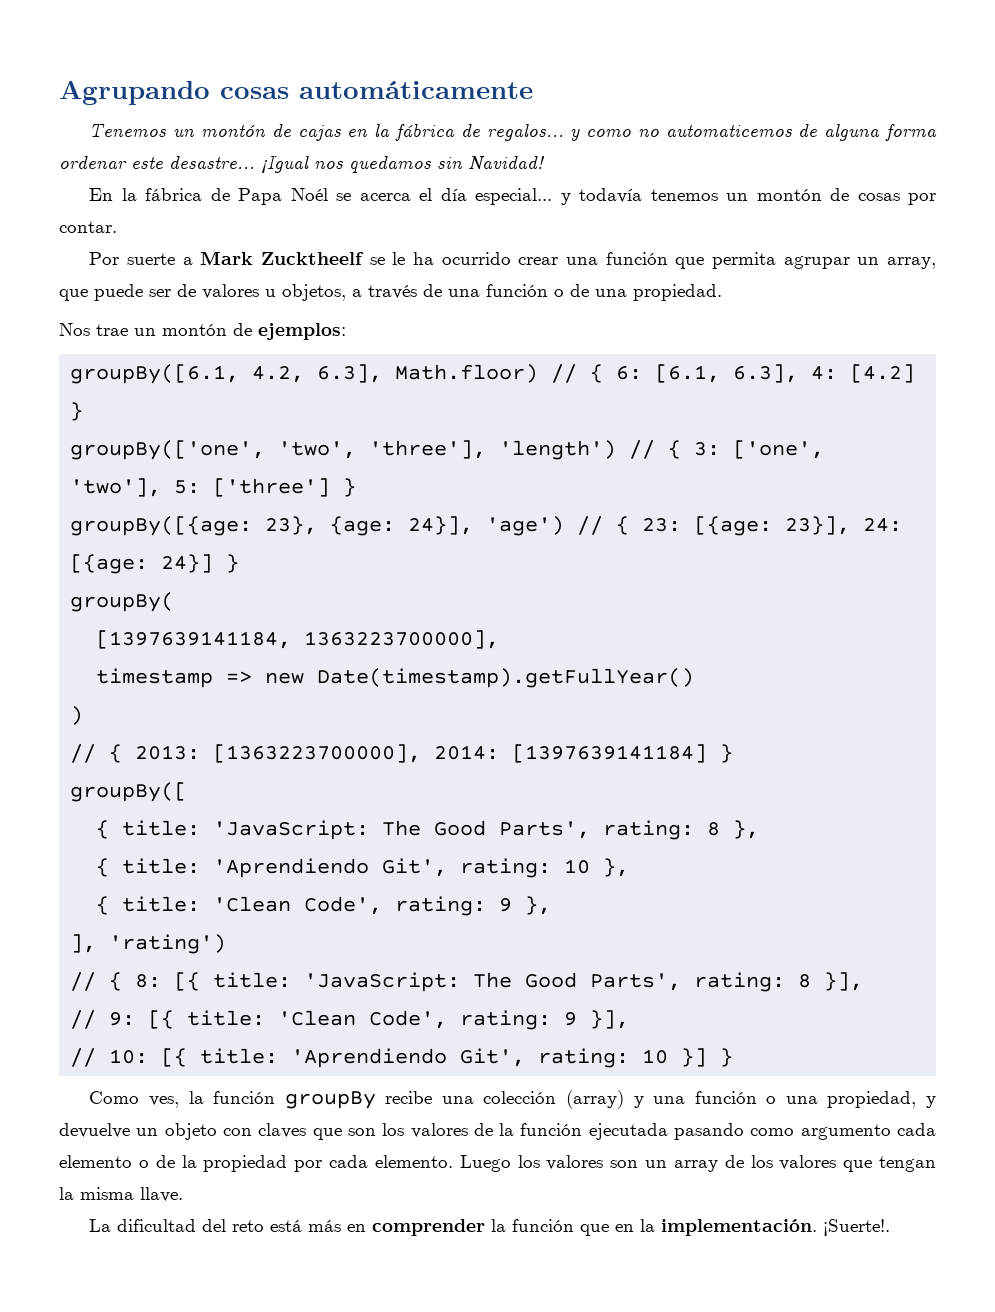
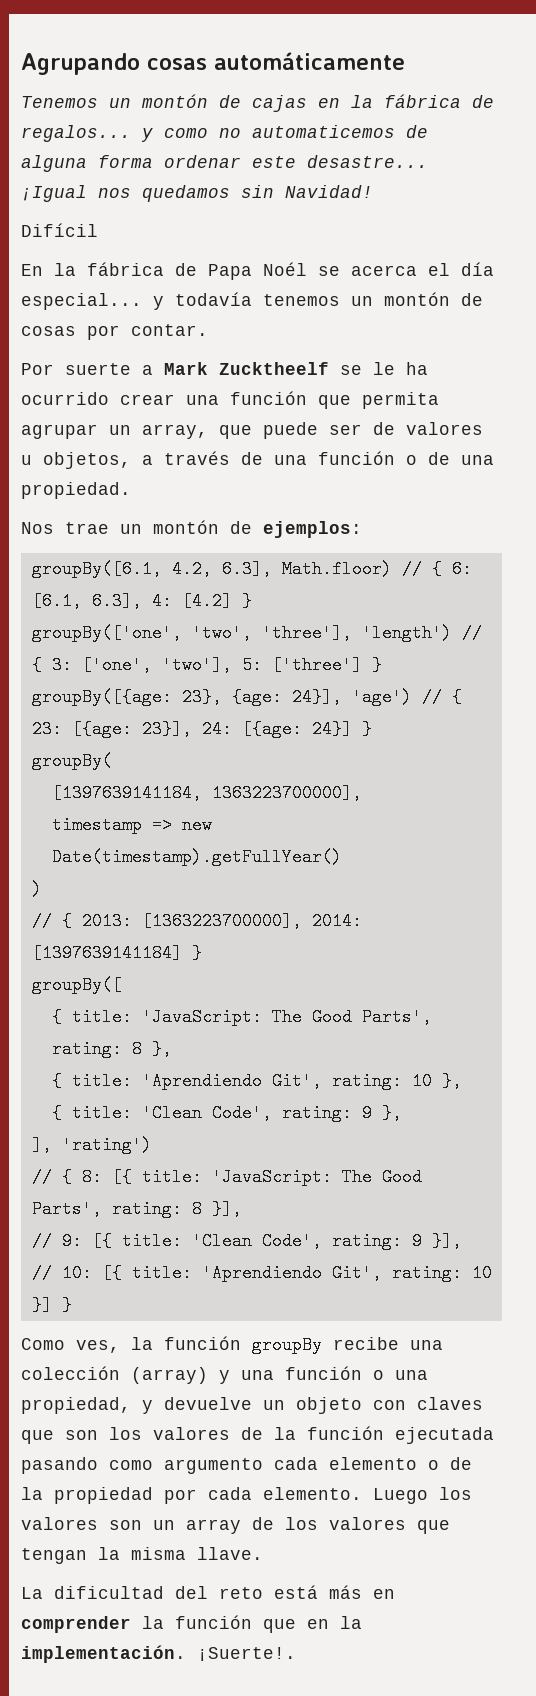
+ Difícil

